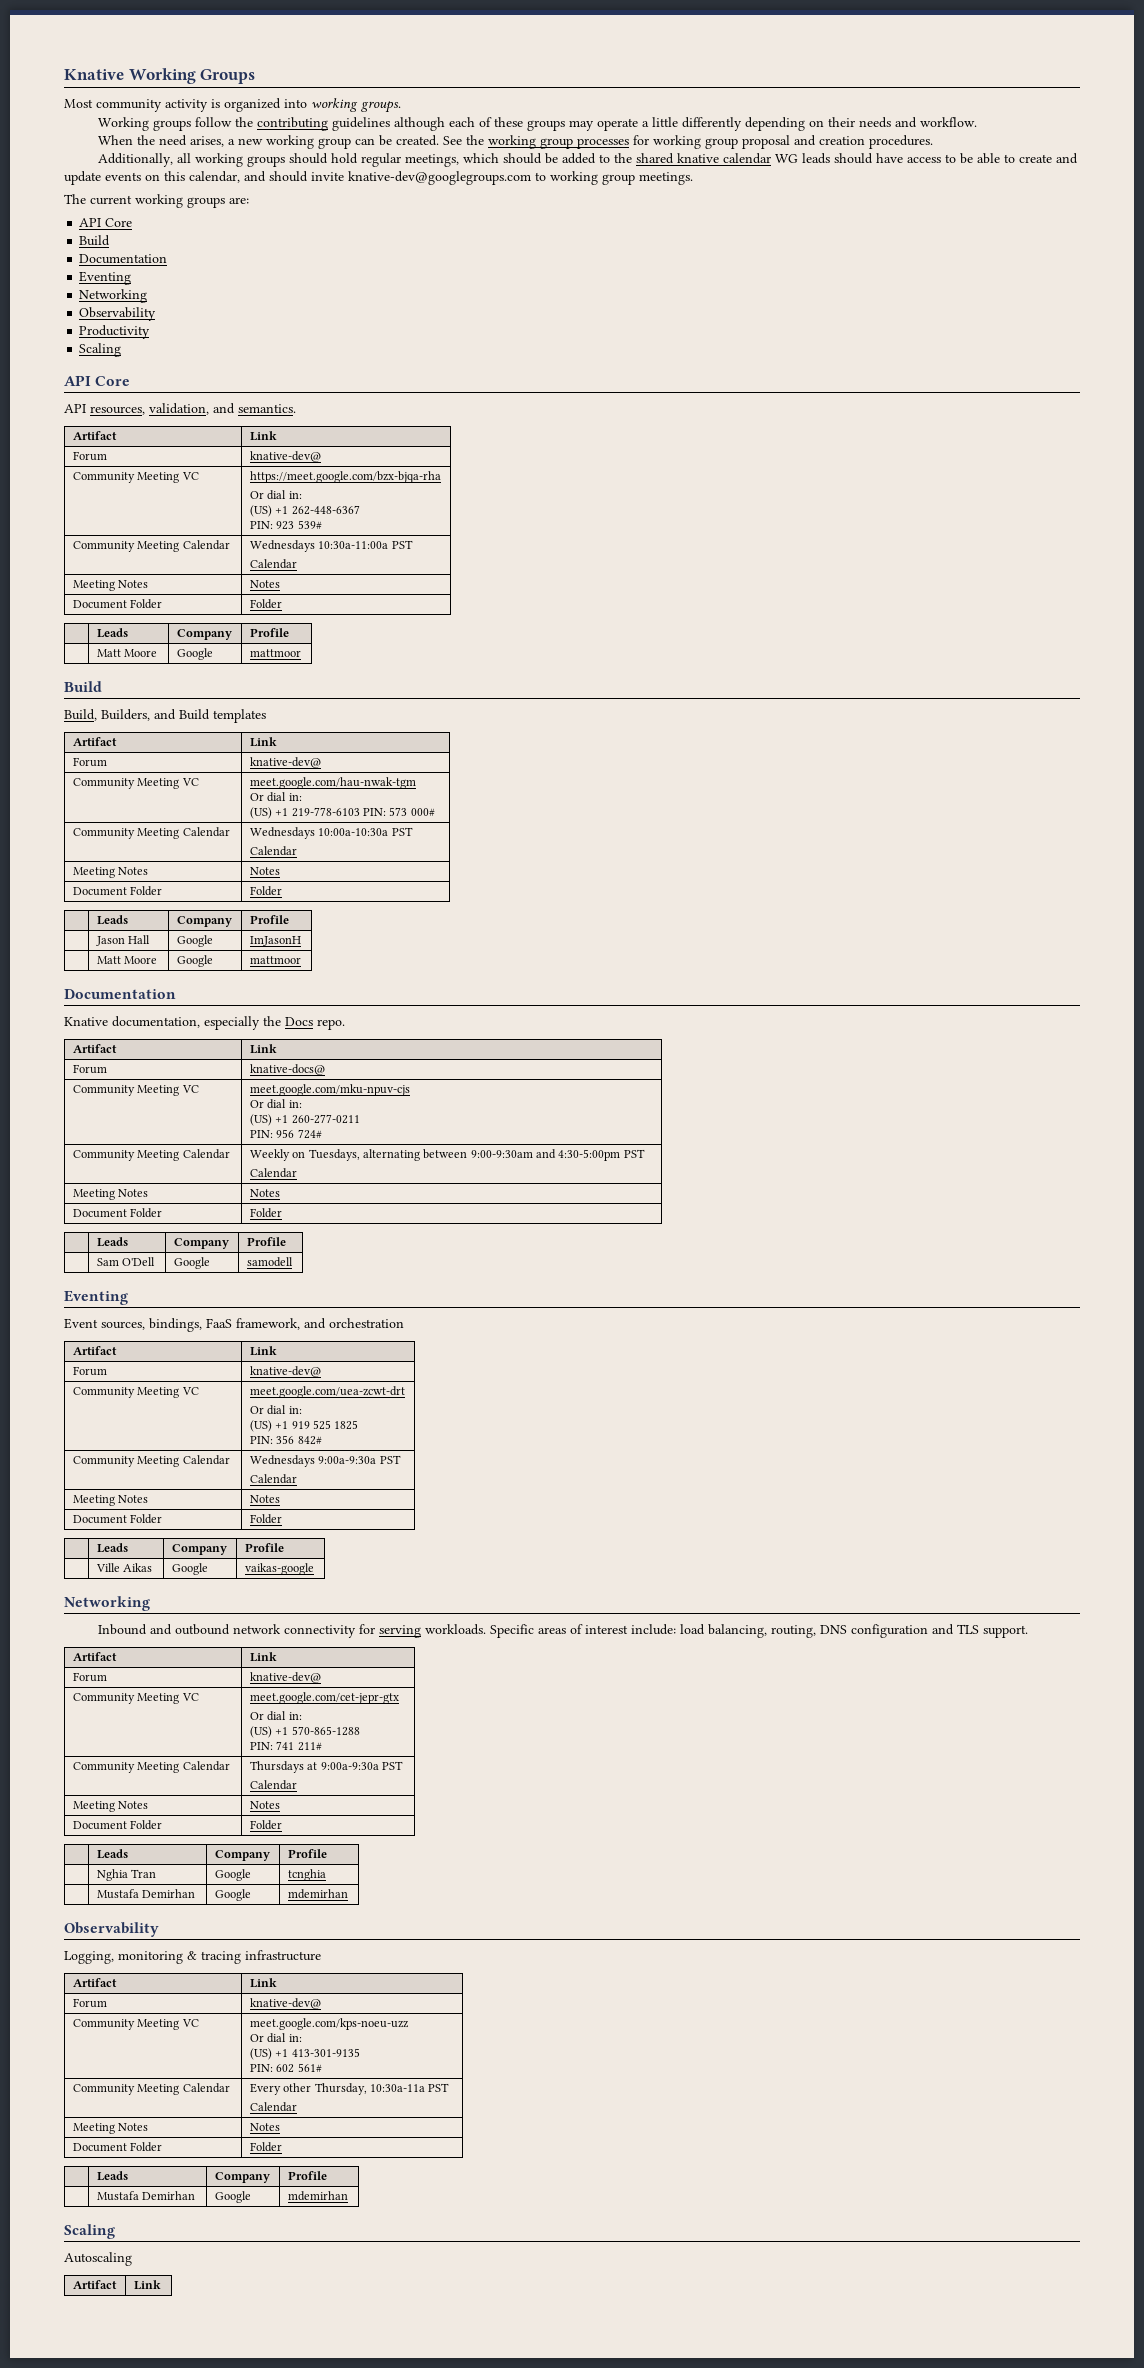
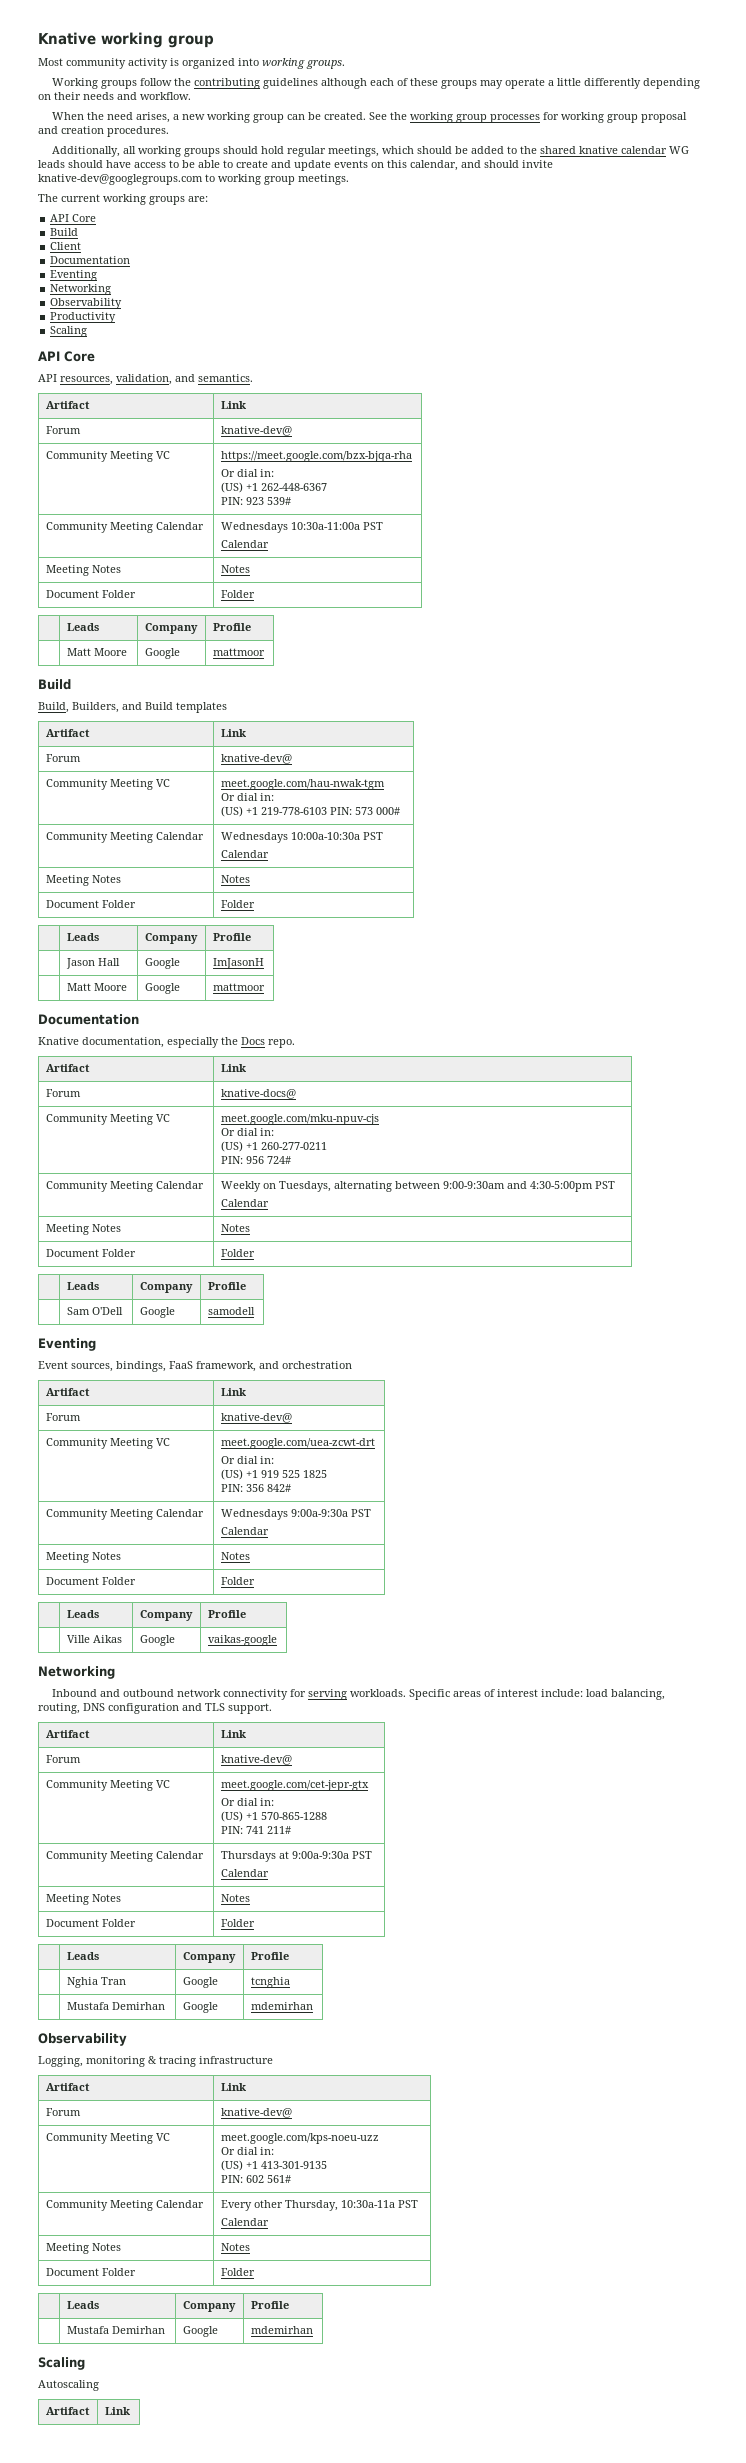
- Knative Working Groups
+ Knative working group
+ Client

